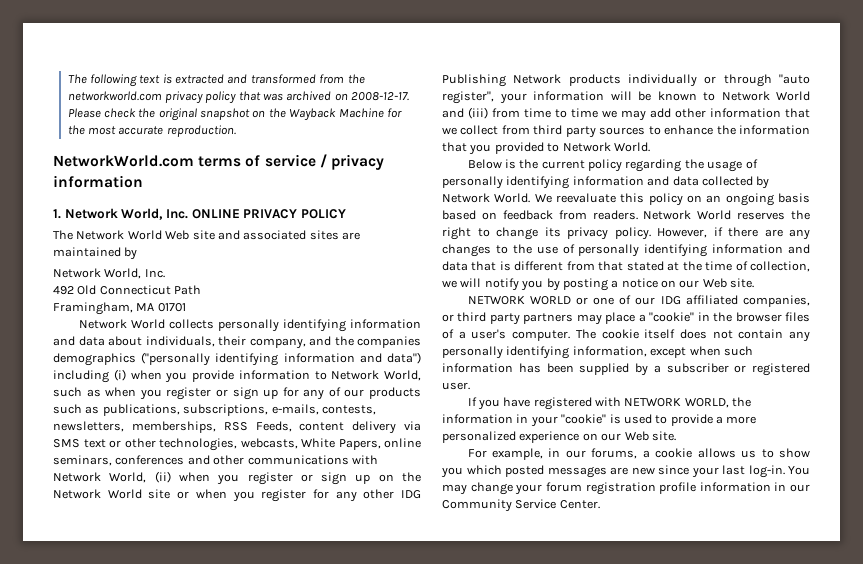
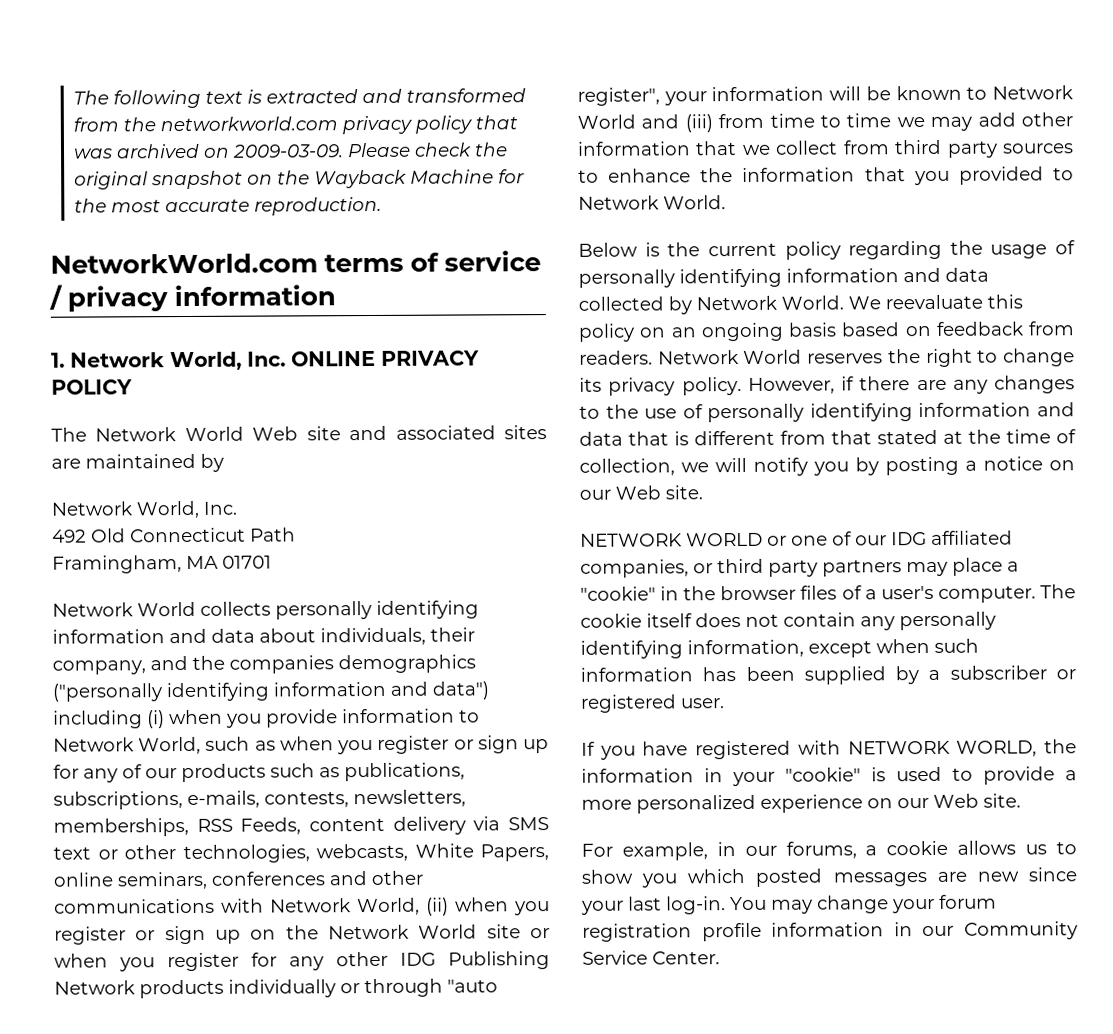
- The following text is extracted and transformed from the networkworld.com privacy policy that was archived on 2008-12-17.
+ The following text is extracted and transformed from the networkworld.com privacy policy that was archived on 2009-03-09.

